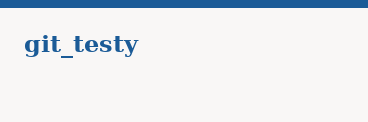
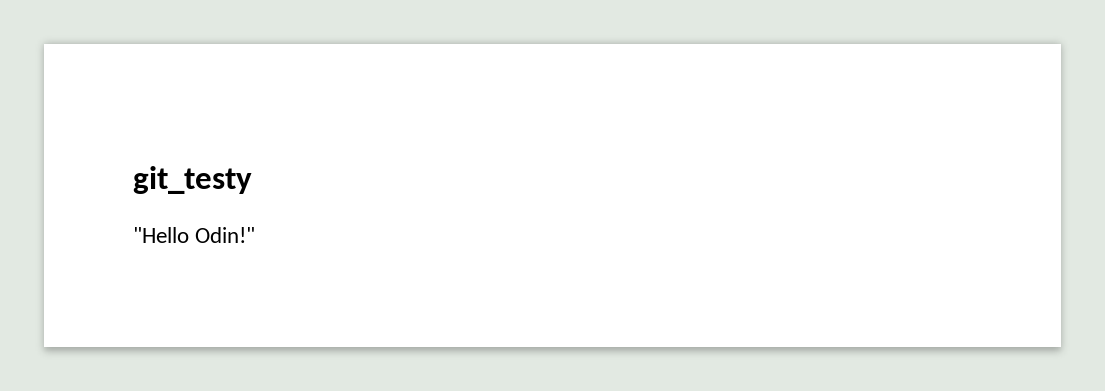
+ "Hello Odin!"

